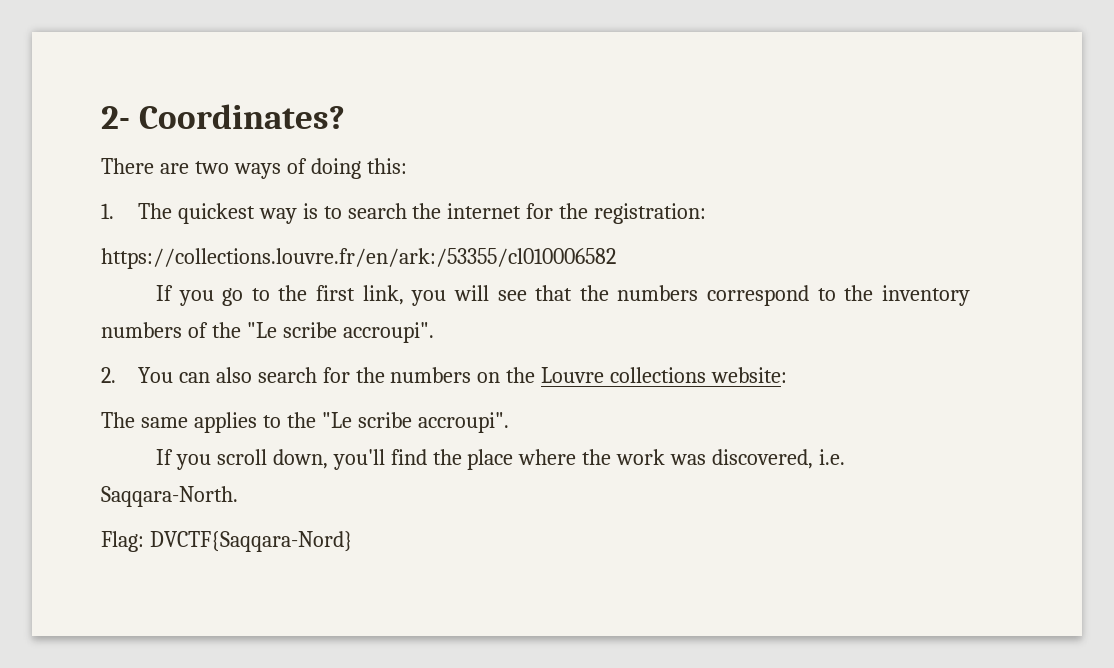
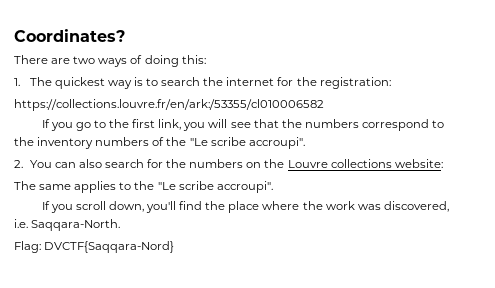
- 2- Coordinates?
+ Coordinates?

